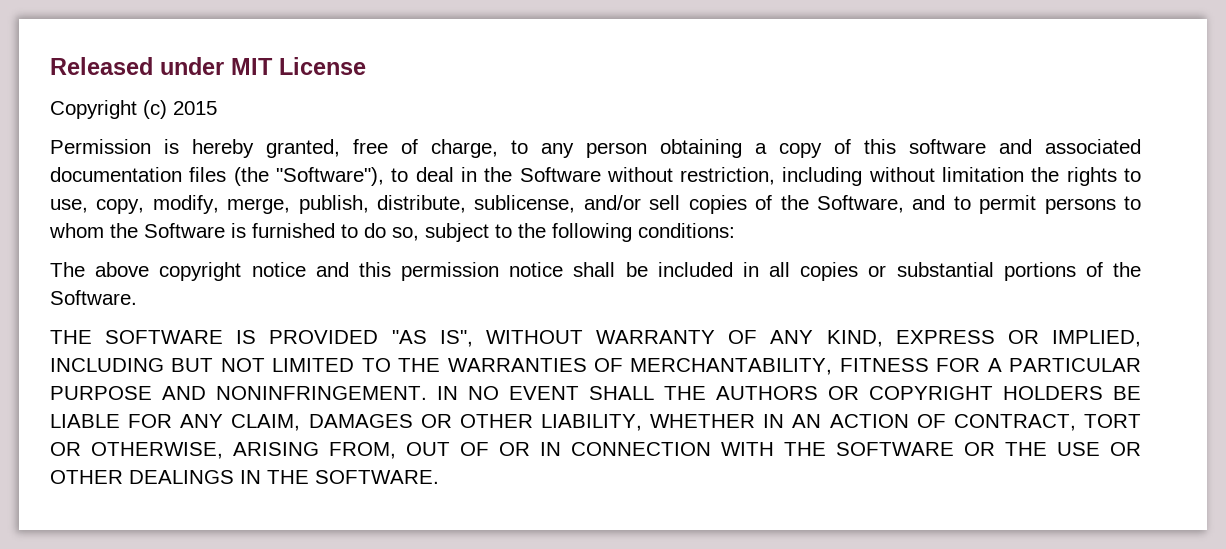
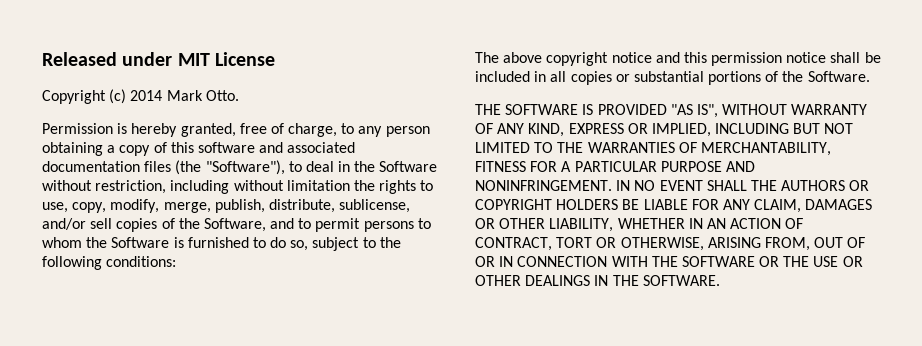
- Copyright (c) 2015
+ Copyright (c) 2014 Mark Otto.

